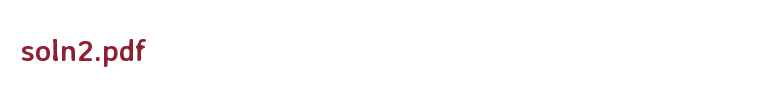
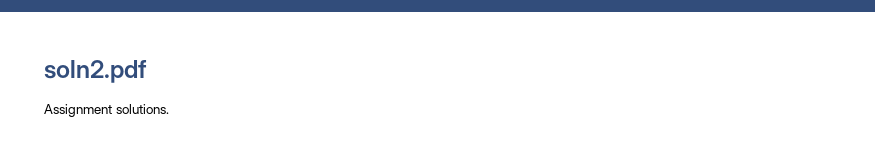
+ Assignment solutions.

